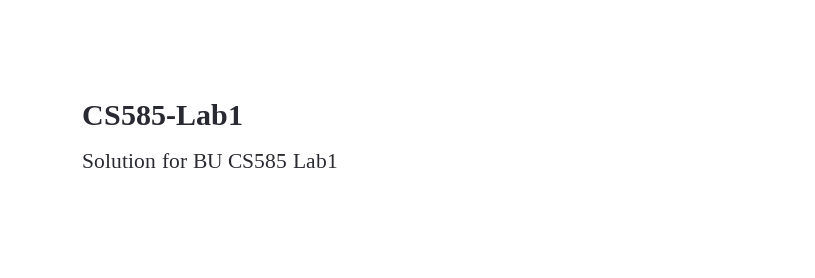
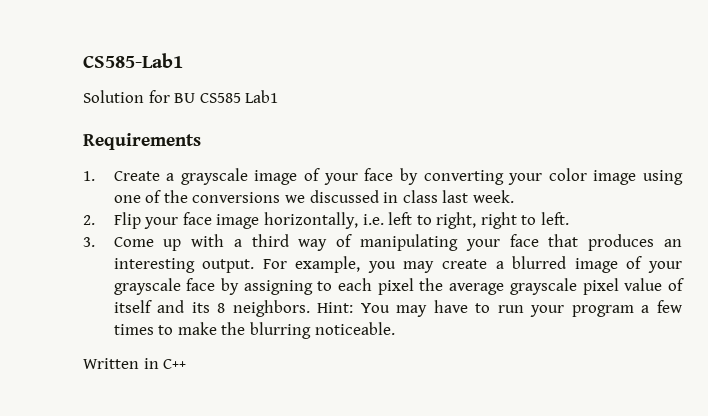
+ Requirements
+ 1. Create a grayscale image of your face by converting your color image using one of the conversions we discussed in class last week.
+ 2. Flip your face image horizontally, i.e. left to right, right to left.
+ 3. Come up with a third way of manipulating your face that produces an interesting output. For example, you may create a blurred image of your grayscale face by assigning to each pixel the average grayscale pixel value of itself and its 8 neighbors. Hint: You may have to run your program a few times to make the blurring noticeable.
+ Written in C++

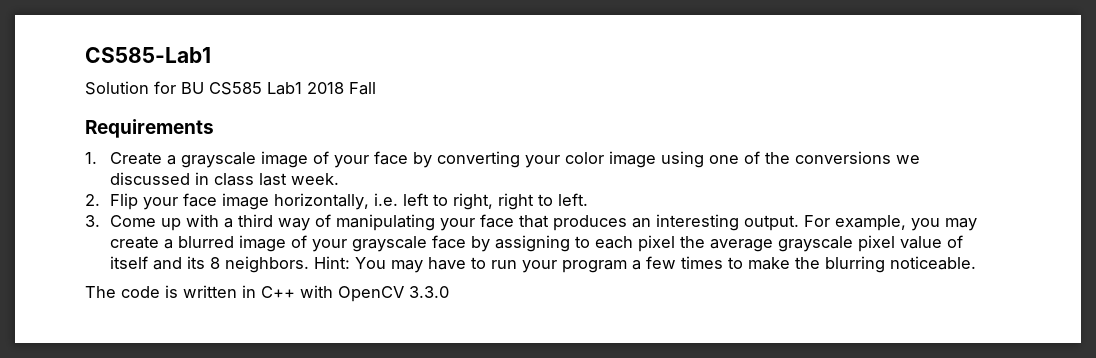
- Solution for BU CS585 Lab1
+ Solution for BU CS585 Lab1 2018 Fall
- Written in C++
+ The code is written in C++ with OpenCV 3.3.0

